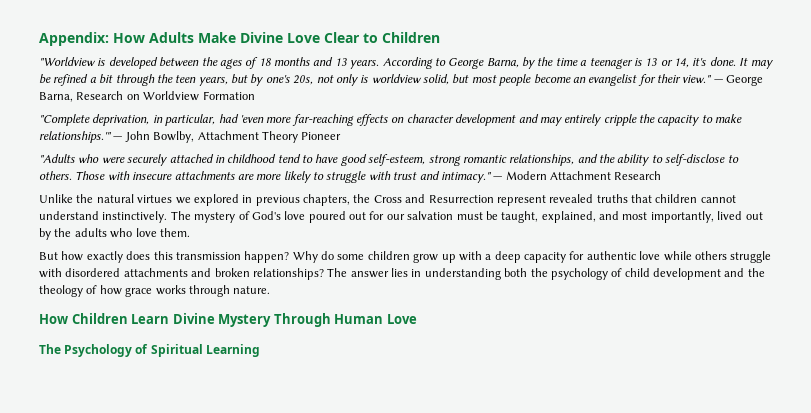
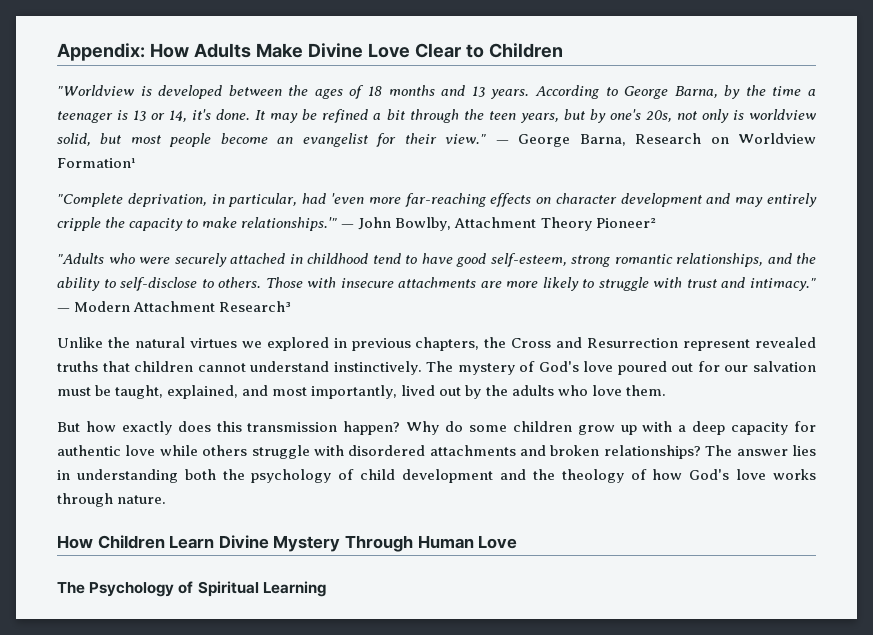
- — George Barna, Research on Worldview Formation
+ — George Barna, Research on Worldview Formation¹
- — John Bowlby, Attachment Theory Pioneer
+ — John Bowlby, Attachment Theory Pioneer²
- — Modern Attachment Research
+ — Modern Attachment Research³
- The answer lies in understanding both the psychology of child development and the theology of how grace works through nature.
+ The answer lies in understanding both the psychology of child development and the theology of how God's love works through nature.

